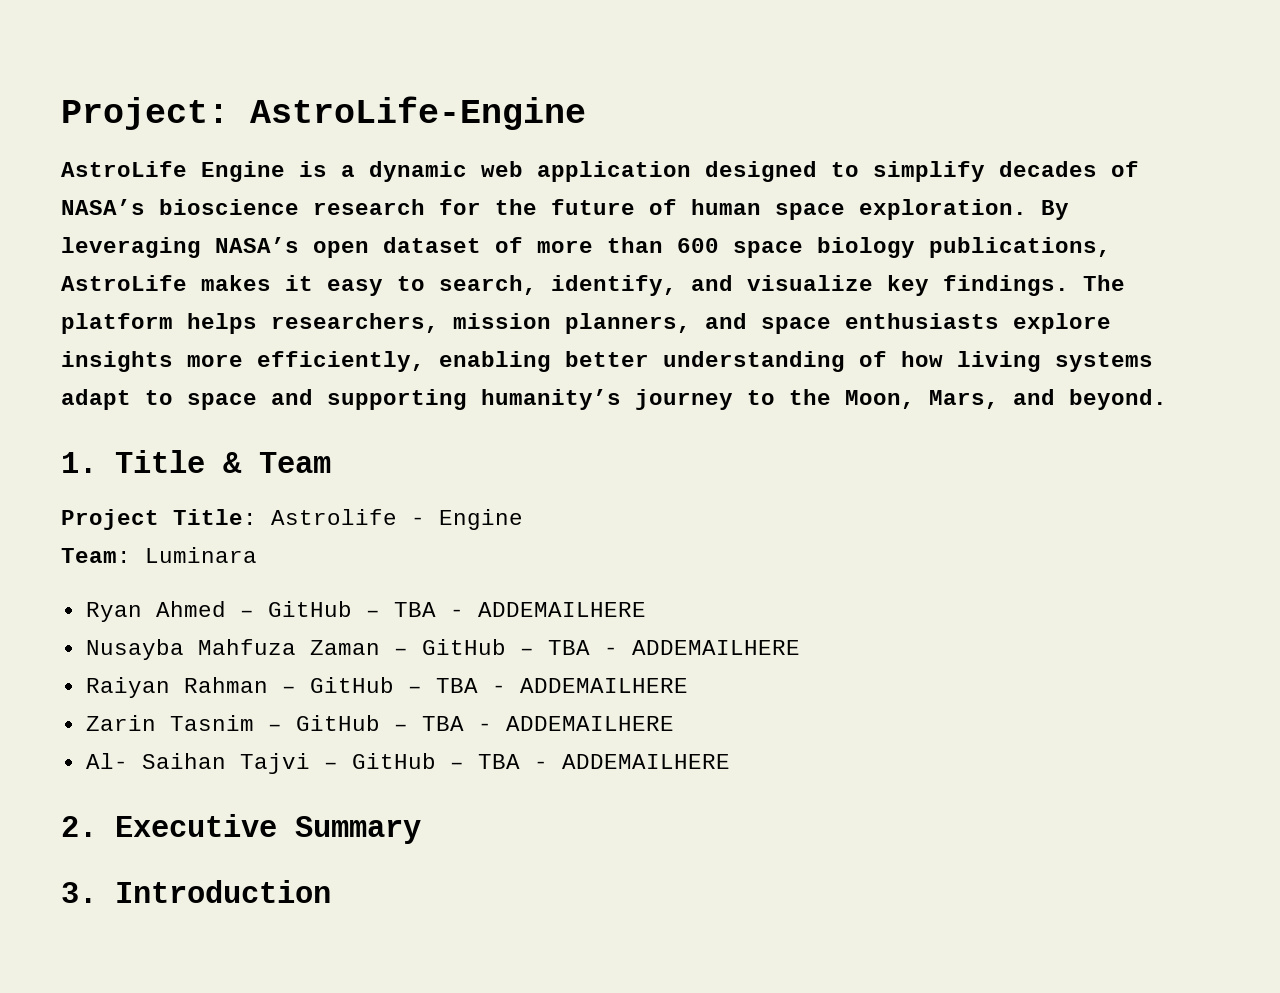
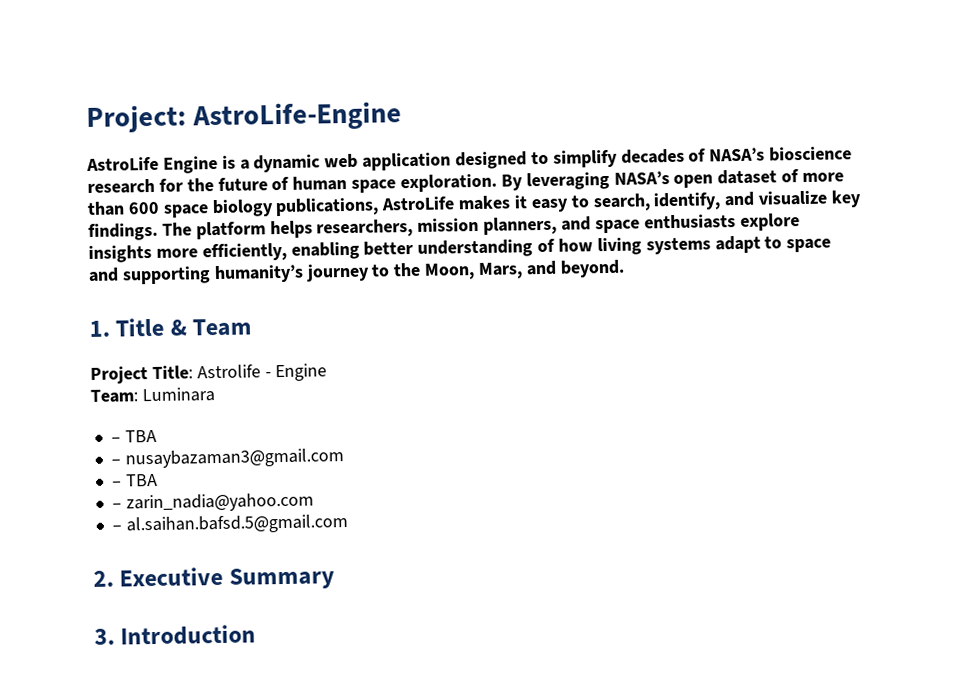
  Team: Luminara
- Ryan Ahmed – GitHub – TBA - ADDEMAILHERE
- Nusayba Mahfuza Zaman – GitHub – TBA - ADDEMAILHERE
- Raiyan Rahman – GitHub – TBA - ADDEMAILHERE
- Zarin Tasnim – GitHub – TBA - ADDEMAILHERE
- Al- Saihan Tajvi – GitHub – TBA - ADDEMAILHERE
+ – TBA
+ – nusaybazaman3@gmail.com
+ – TBA
+ – zarin_nadia@yahoo.com
+ – al.saihan.bafsd.5@gmail.com

